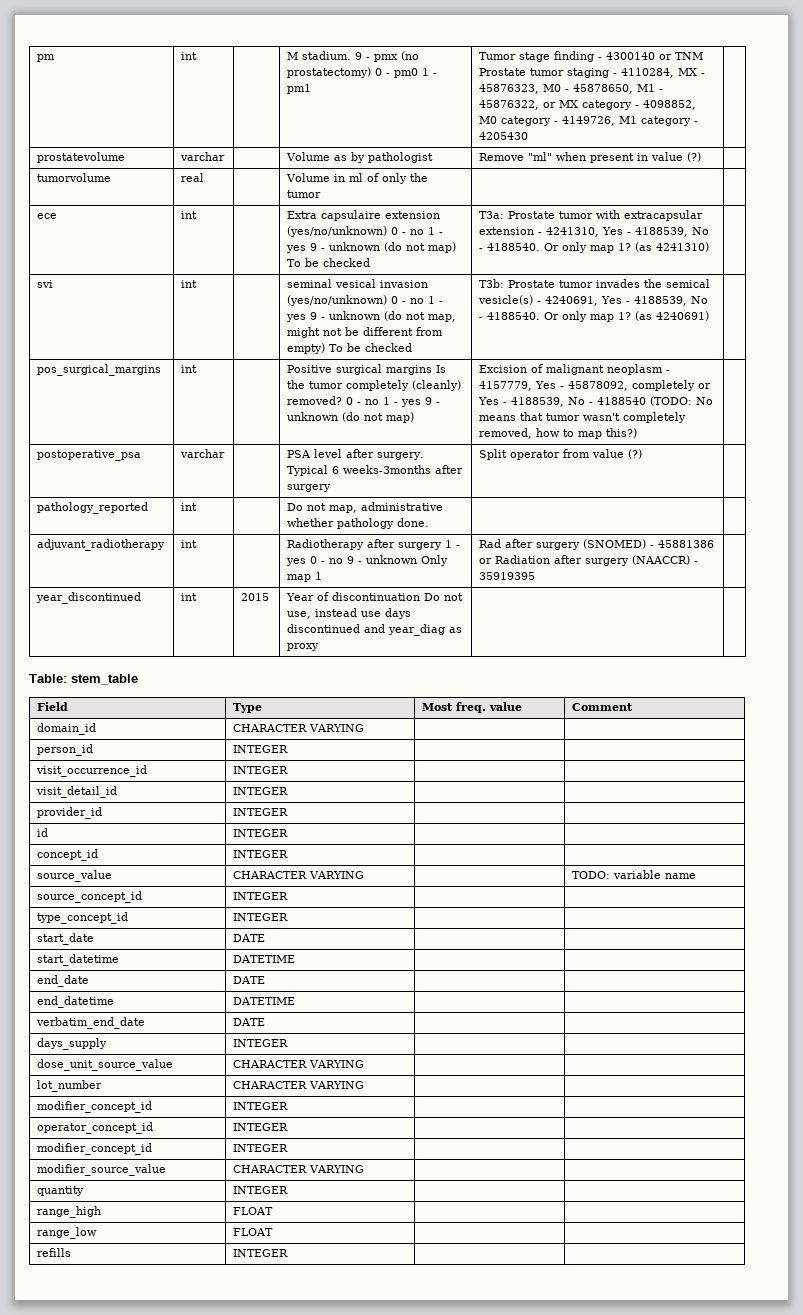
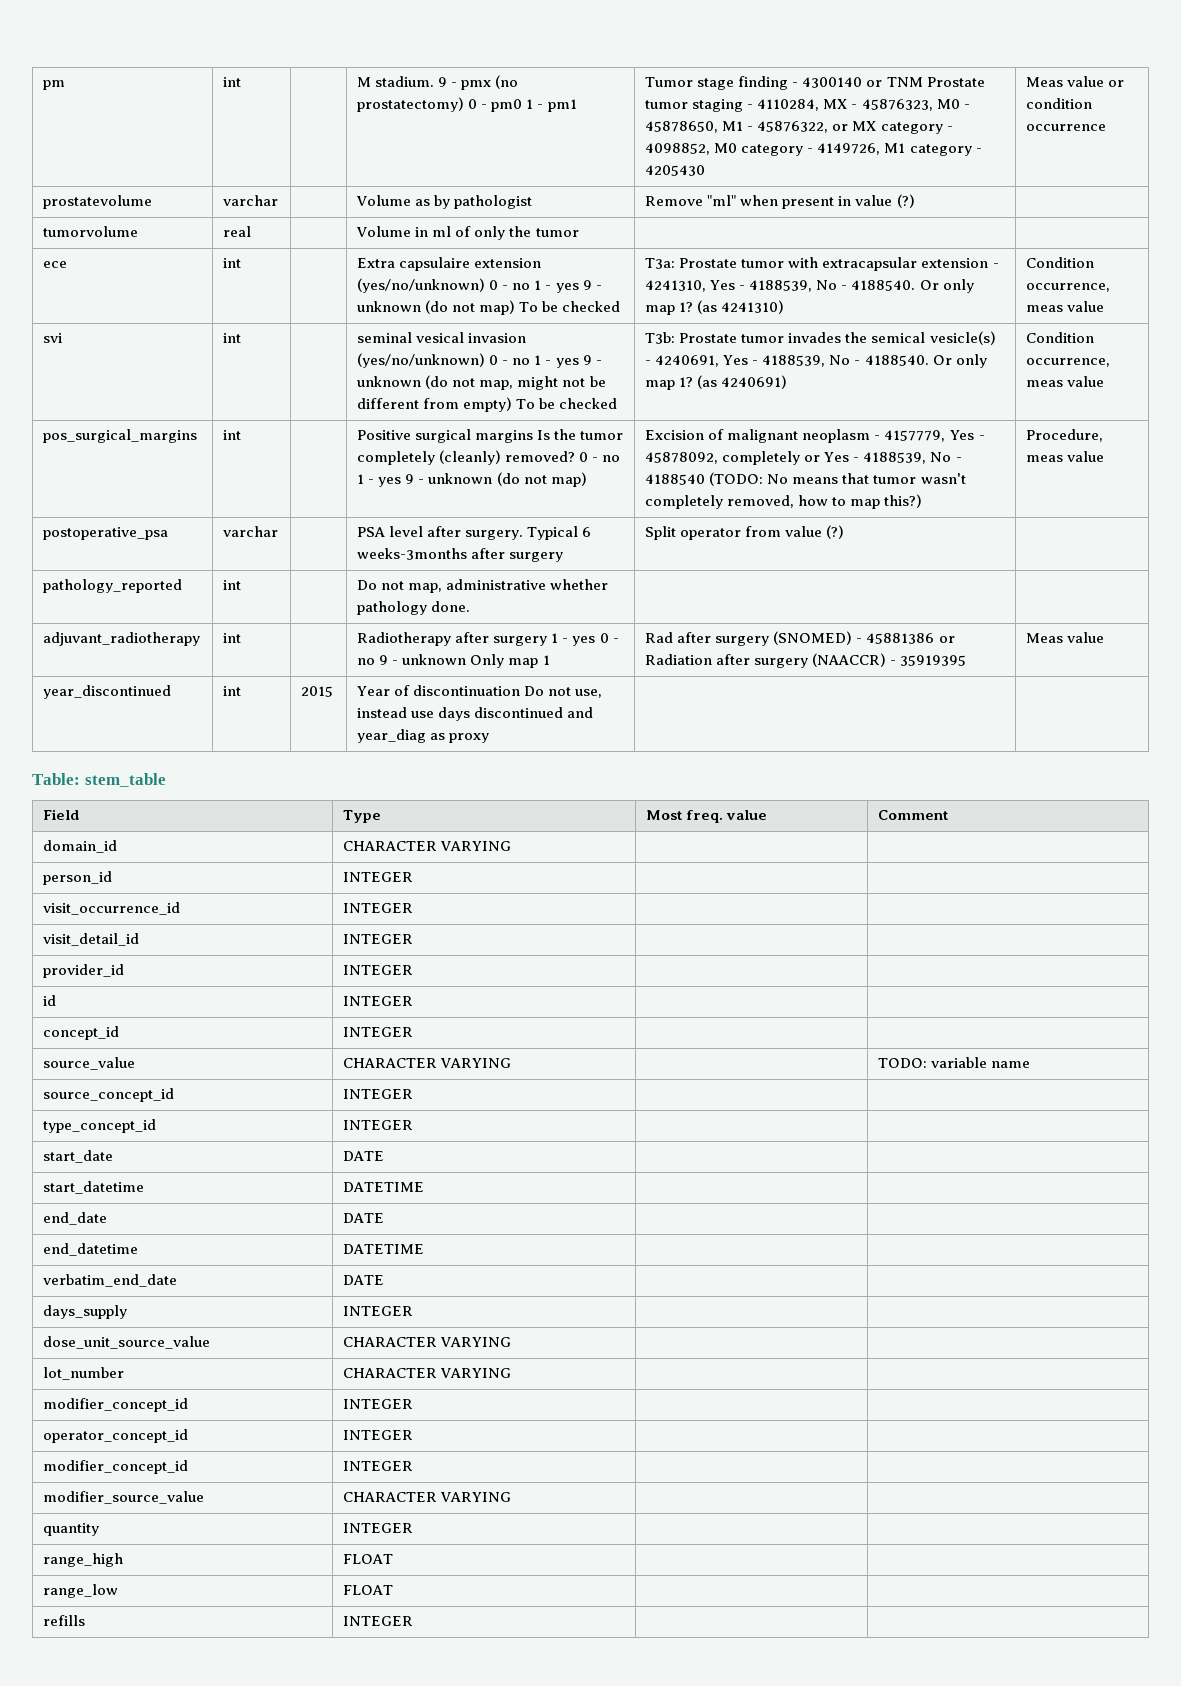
+ Meas value or condition occurrence
- (as 4241310)
+ (as 4241310) | Condition occurrence, meas value
- (as 4240691)
+ (as 4240691) | Condition occurrence, meas value
+ Procedure, meas value
- adjuvant_radiotherapy | int | | Radiotherapy after surgery 1 - yes 0 - no 9 - unknown Only map 1 | Rad after surgery (SNOMED) - 45881386 or Radiation after surgery (NAACCR) - 35919395 |
+ adjuvant_radiotherapy | int | | Radiotherapy after surgery 1 - yes 0 - no 9 - unknown Only map 1 | Rad after surgery (SNOMED) - 45881386 or Radiation after surgery (NAACCR) - 35919395 | Meas value

